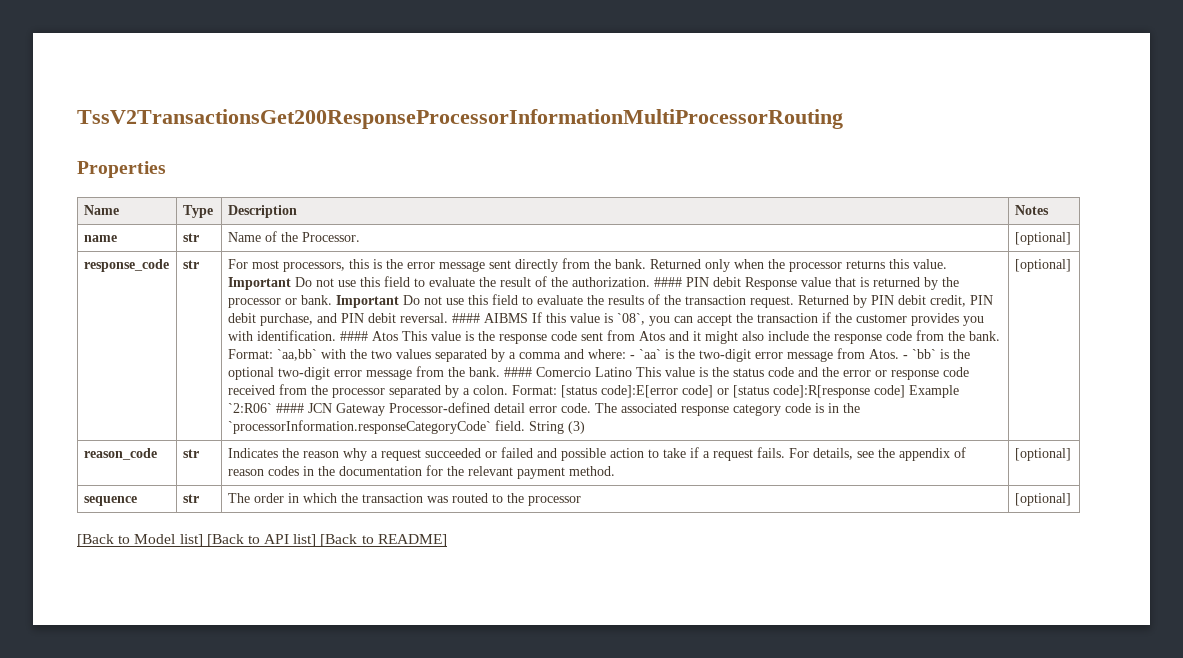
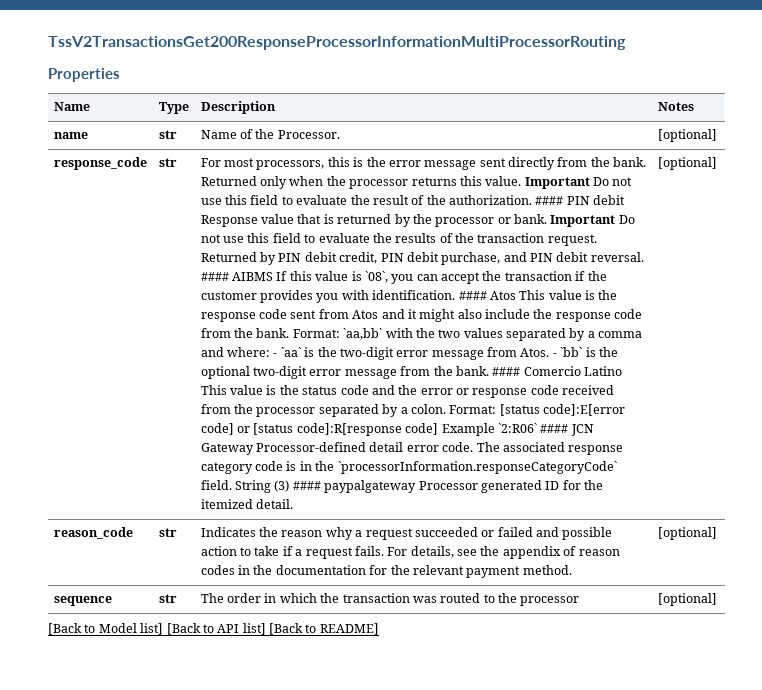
- String (3)
+ String (3) #### paypalgateway Processor generated ID for the itemized detail.

